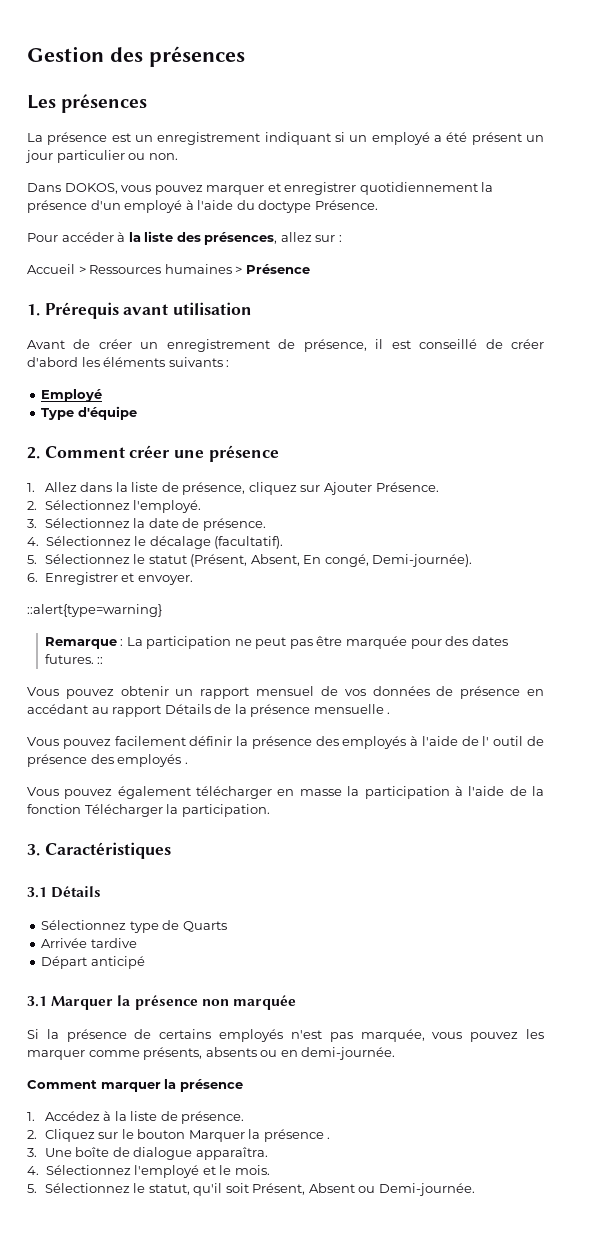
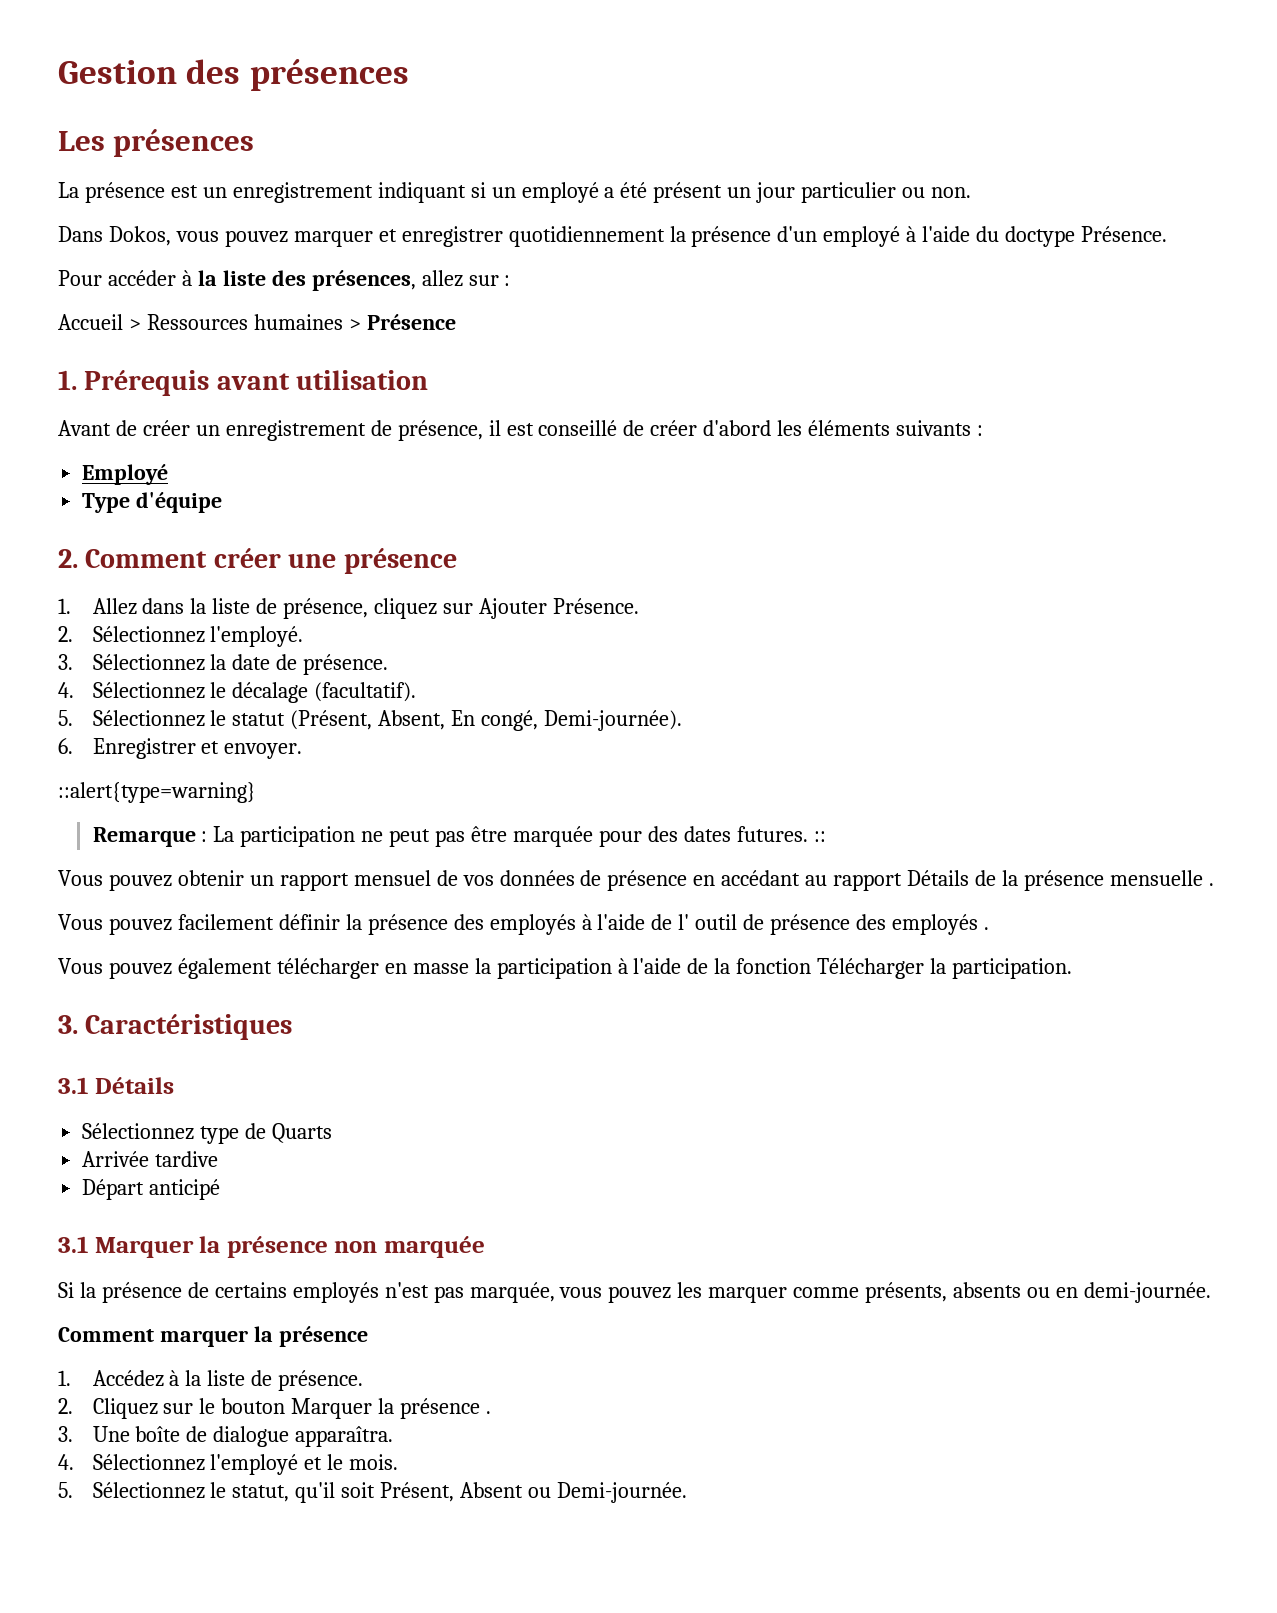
- Dans DOKOS, vous pouvez marquer et enregistrer quotidiennement la présence d'un employé à l'aide du doctype Présence.
+ Dans Dokos, vous pouvez marquer et enregistrer quotidiennement la présence d'un employé à l'aide du doctype Présence.

